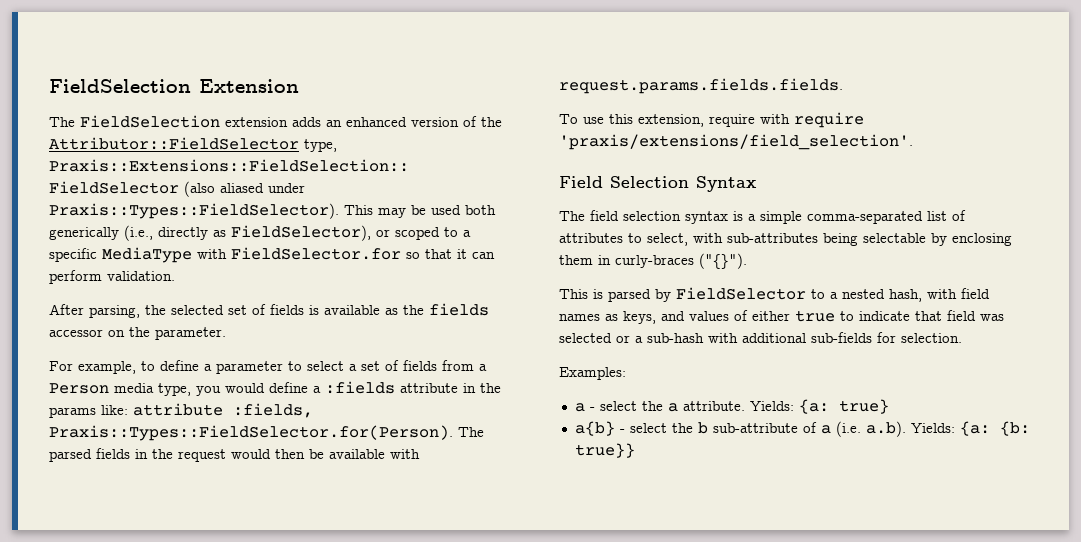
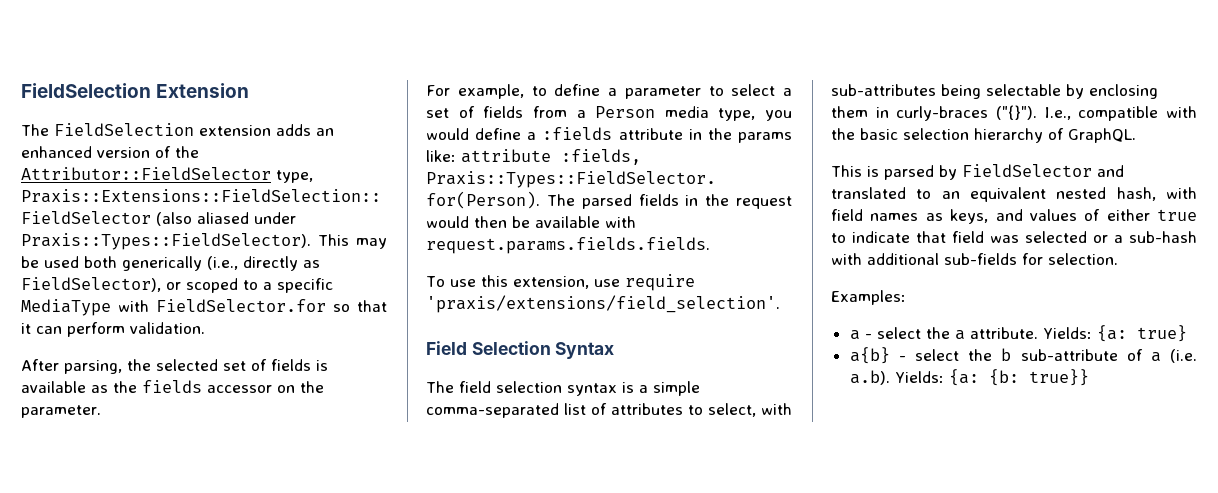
- To use this extension, require with require 'praxis/extensions/field_selection'.
+ To use this extension, use require 'praxis/extensions/field_selection'.
+ I.e., compatible with the basic selection hierarchy of GraphQL.
- This is parsed by FieldSelector to a nested hash, with field names as keys, and values of either true to indicate that field was selected or a sub-hash with additional sub-fields for selection.
+ This is parsed by FieldSelector and translated to an equivalent nested hash, with field names as keys, and values of either true to indicate that field was selected or a sub-hash with additional sub-fields for selection.

